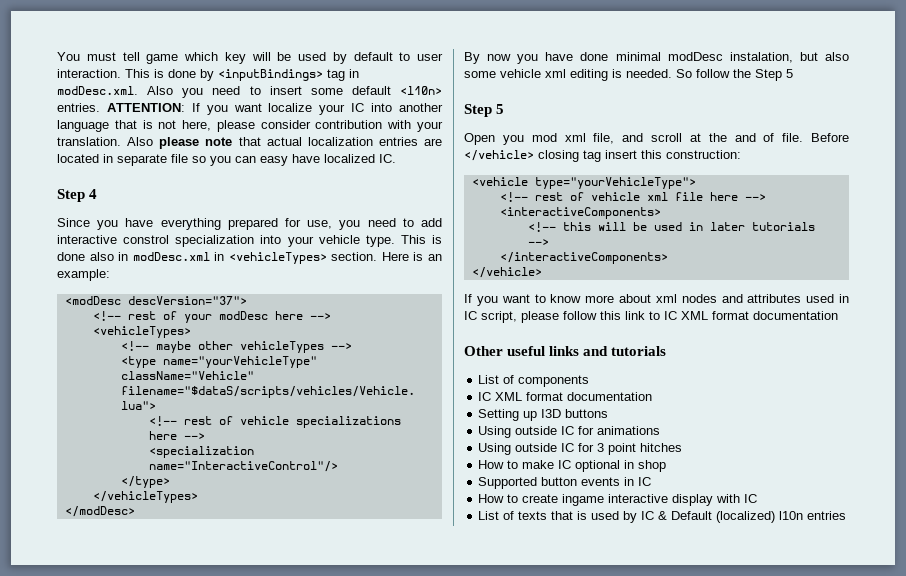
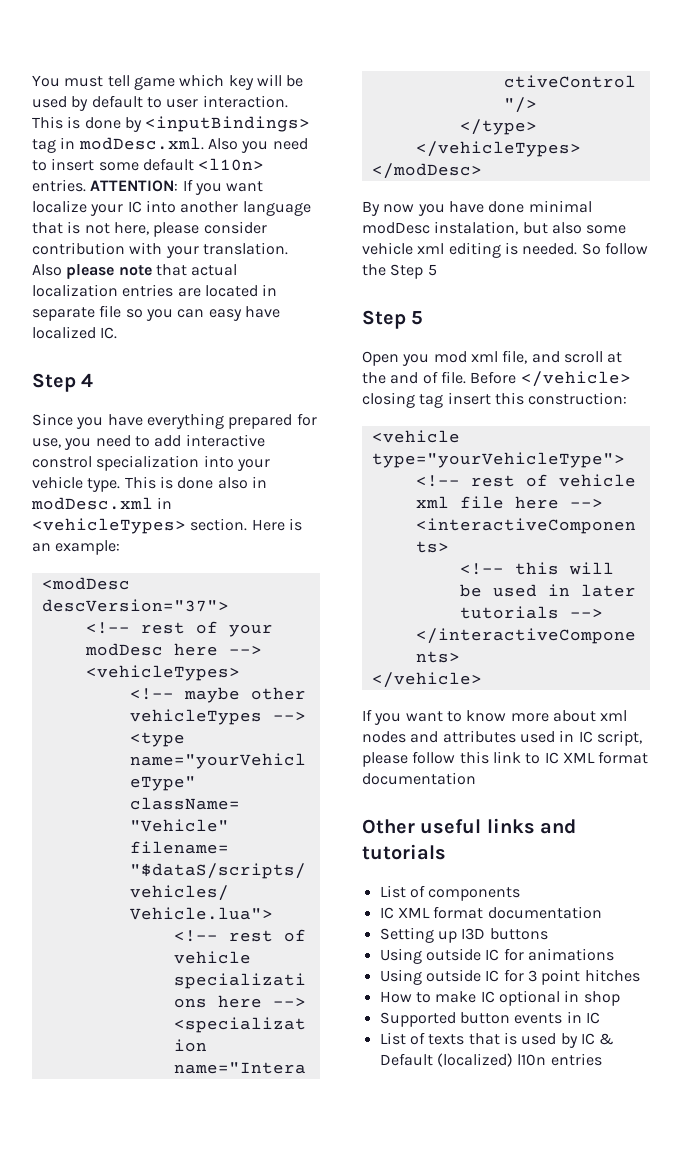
- How to create ingame interactive display with IC

